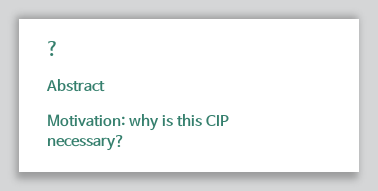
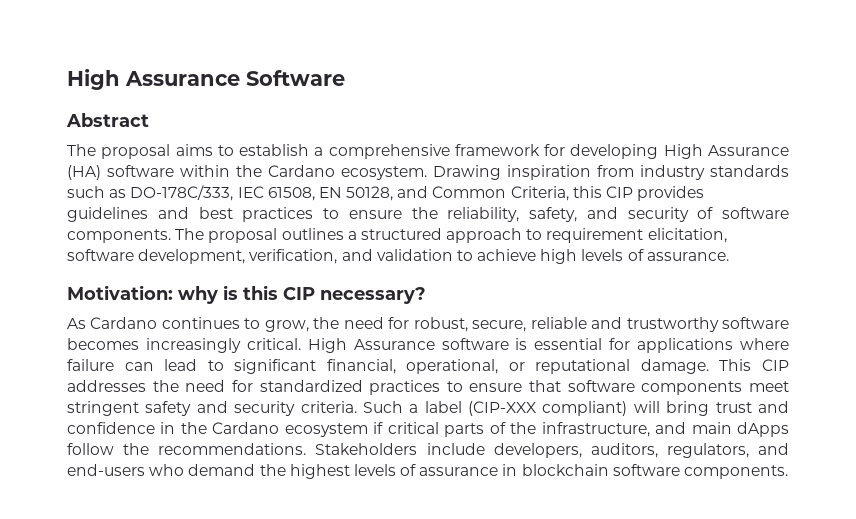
- ?
+ High Assurance Software
  Abstract
+ The proposal aims to establish a comprehensive framework for developing High Assurance (HA) software within the Cardano ecosystem. Drawing inspiration from industry standards such as DO-178C/333, IEC 61508, EN 50128, and Common Criteria, this CIP provides guidelines and best practices to ensure the reliability, safety, and security of software components. The proposal outlines a structured approach to requirement elicitation, software development, verification, and validation to achieve high levels of assurance.
+ As Cardano continues to grow, the need for robust, secure, reliable and trustworthy software becomes increasingly critical. High Assurance software is essential for applications where failure can lead to significant financial, operational, or reputational damage. This CIP addresses the need for standardized practices to ensure that software components meet stringent safety and security criteria. Such a label (CIP-XXX compliant) will bring trust and confidence in the Cardano ecosystem if critical parts of the infrastructure, and main dApps follow the recommendations. Stakeholders include developers, auditors, regulators, and end-users who demand the highest levels of assurance in blockchain software components.

